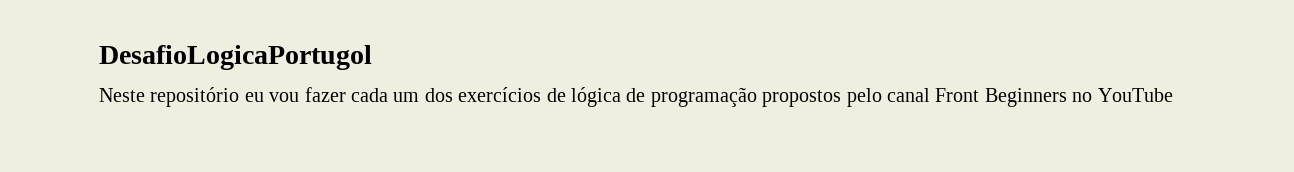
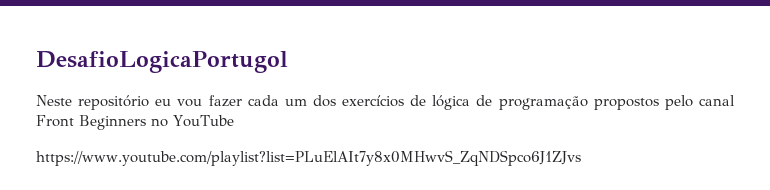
+ https://www.youtube.com/playlist?list=PLuElAIt7y8x0MHwvS_ZqNDSpco6J1ZJvs

